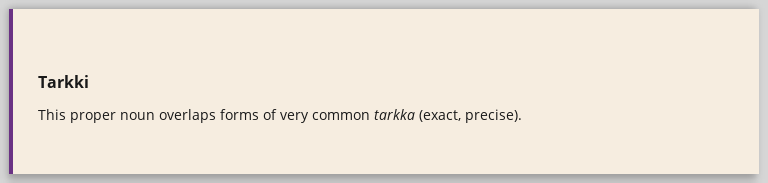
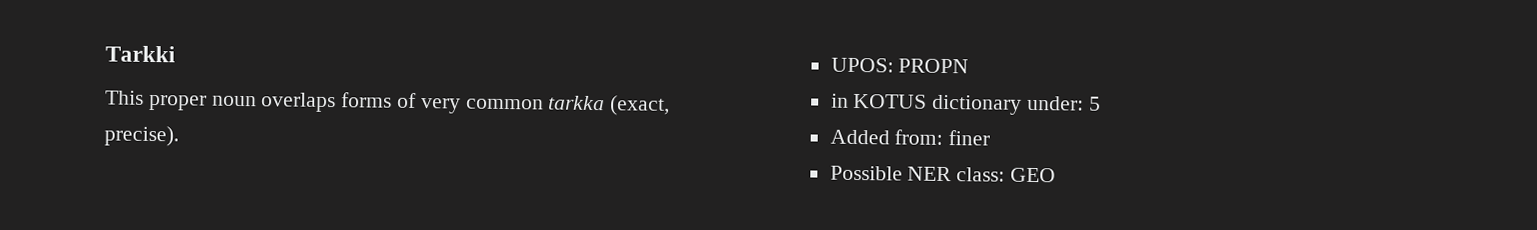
+ UPOS: PROPN
+ in KOTUS dictionary under: 5
+ Added from: finer
+ Possible NER class: GEO

